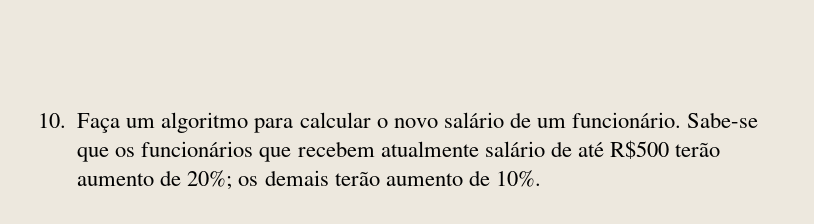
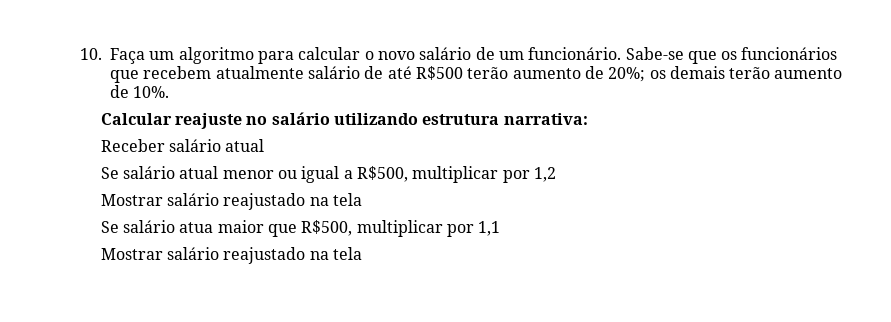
+ Calcular reajuste no salário utilizando estrutura narrativa:
+ Receber salário atual
+ Se salário atual menor ou igual a R$500, multiplicar por 1,2
+ Mostrar salário reajustado na tela
+ Se salário atua maior que R$500, multiplicar por 1,1
+ Mostrar salário reajustado na tela

